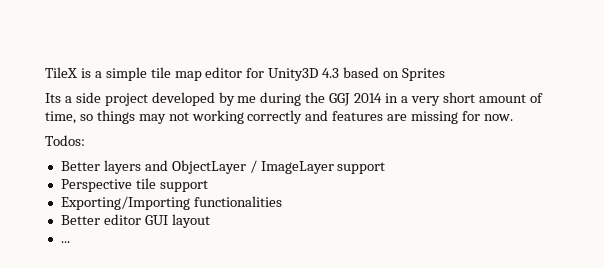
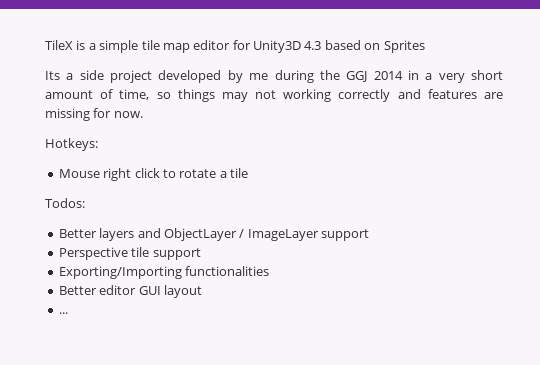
+ Hotkeys:
+ Mouse right click to rotate a tile

